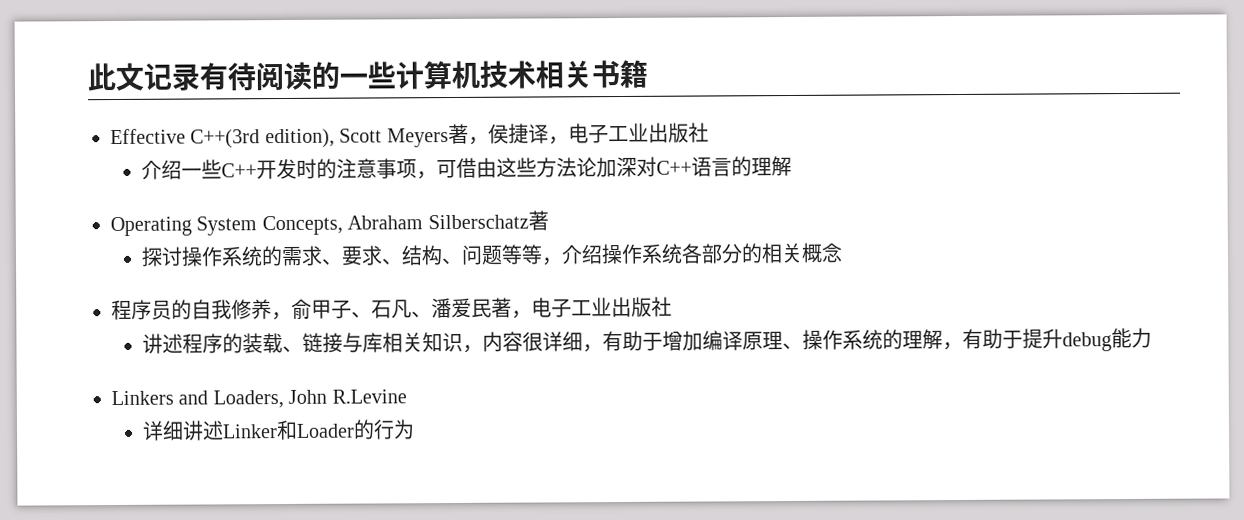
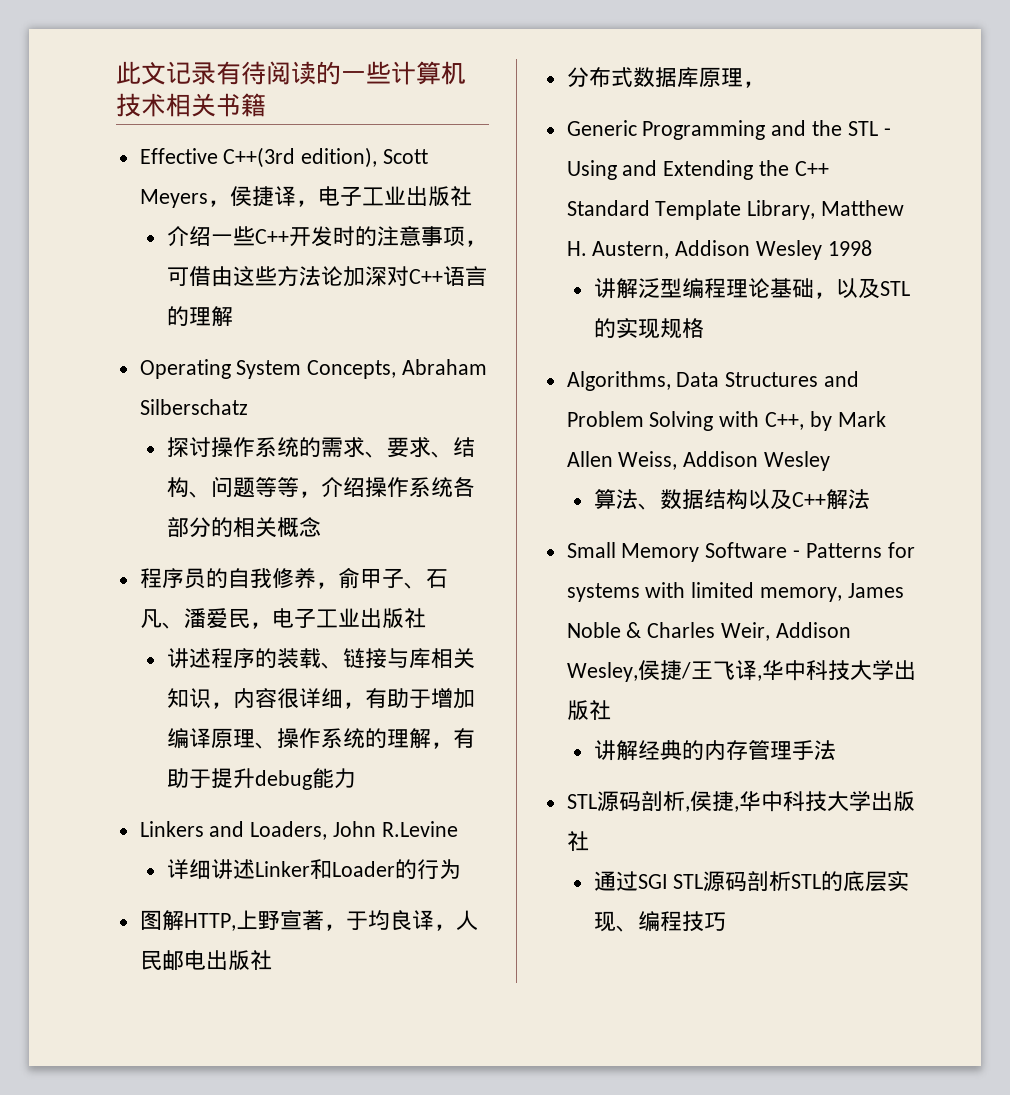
- Effective C++(3rd edition), Scott Meyers著，侯捷译，电子工业出版社
+ Effective C++(3rd edition), Scott Meyers，侯捷译，电子工业出版社
- Operating System Concepts, Abraham Silberschatz著
+ Operating System Concepts, Abraham Silberschatz
- 程序员的自我修养，俞甲子、石凡、潘爱民著，电子工业出版社
+ 程序员的自我修养，俞甲子、石凡、潘爱民，电子工业出版社
+ 图解HTTP,上野宣著，于均良译，人民邮电出版社
+ 分布式数据库原理，
+ Generic Programming and the STL - Using and Extending the C++ Standard Template Library, Matthew H. Austern, Addison Wesley 1998
+ 讲解泛型编程理论基础，以及STL的实现规格
+ Algorithms, Data Structures and Problem Solving with C++, by Mark Allen Weiss, Addison Wesley
+ 算法、数据结构以及C++解法
+ Small Memory Software - Patterns for systems with limited memory, James Noble & Charles Weir, Addison Wesley,侯捷/王飞译,华中科技大学出版社
+ 讲解经典的内存管理手法
+ STL源码剖析,侯捷,华中科技大学出版社
+ 通过SGI STL源码剖析STL的底层实现、编程技巧

